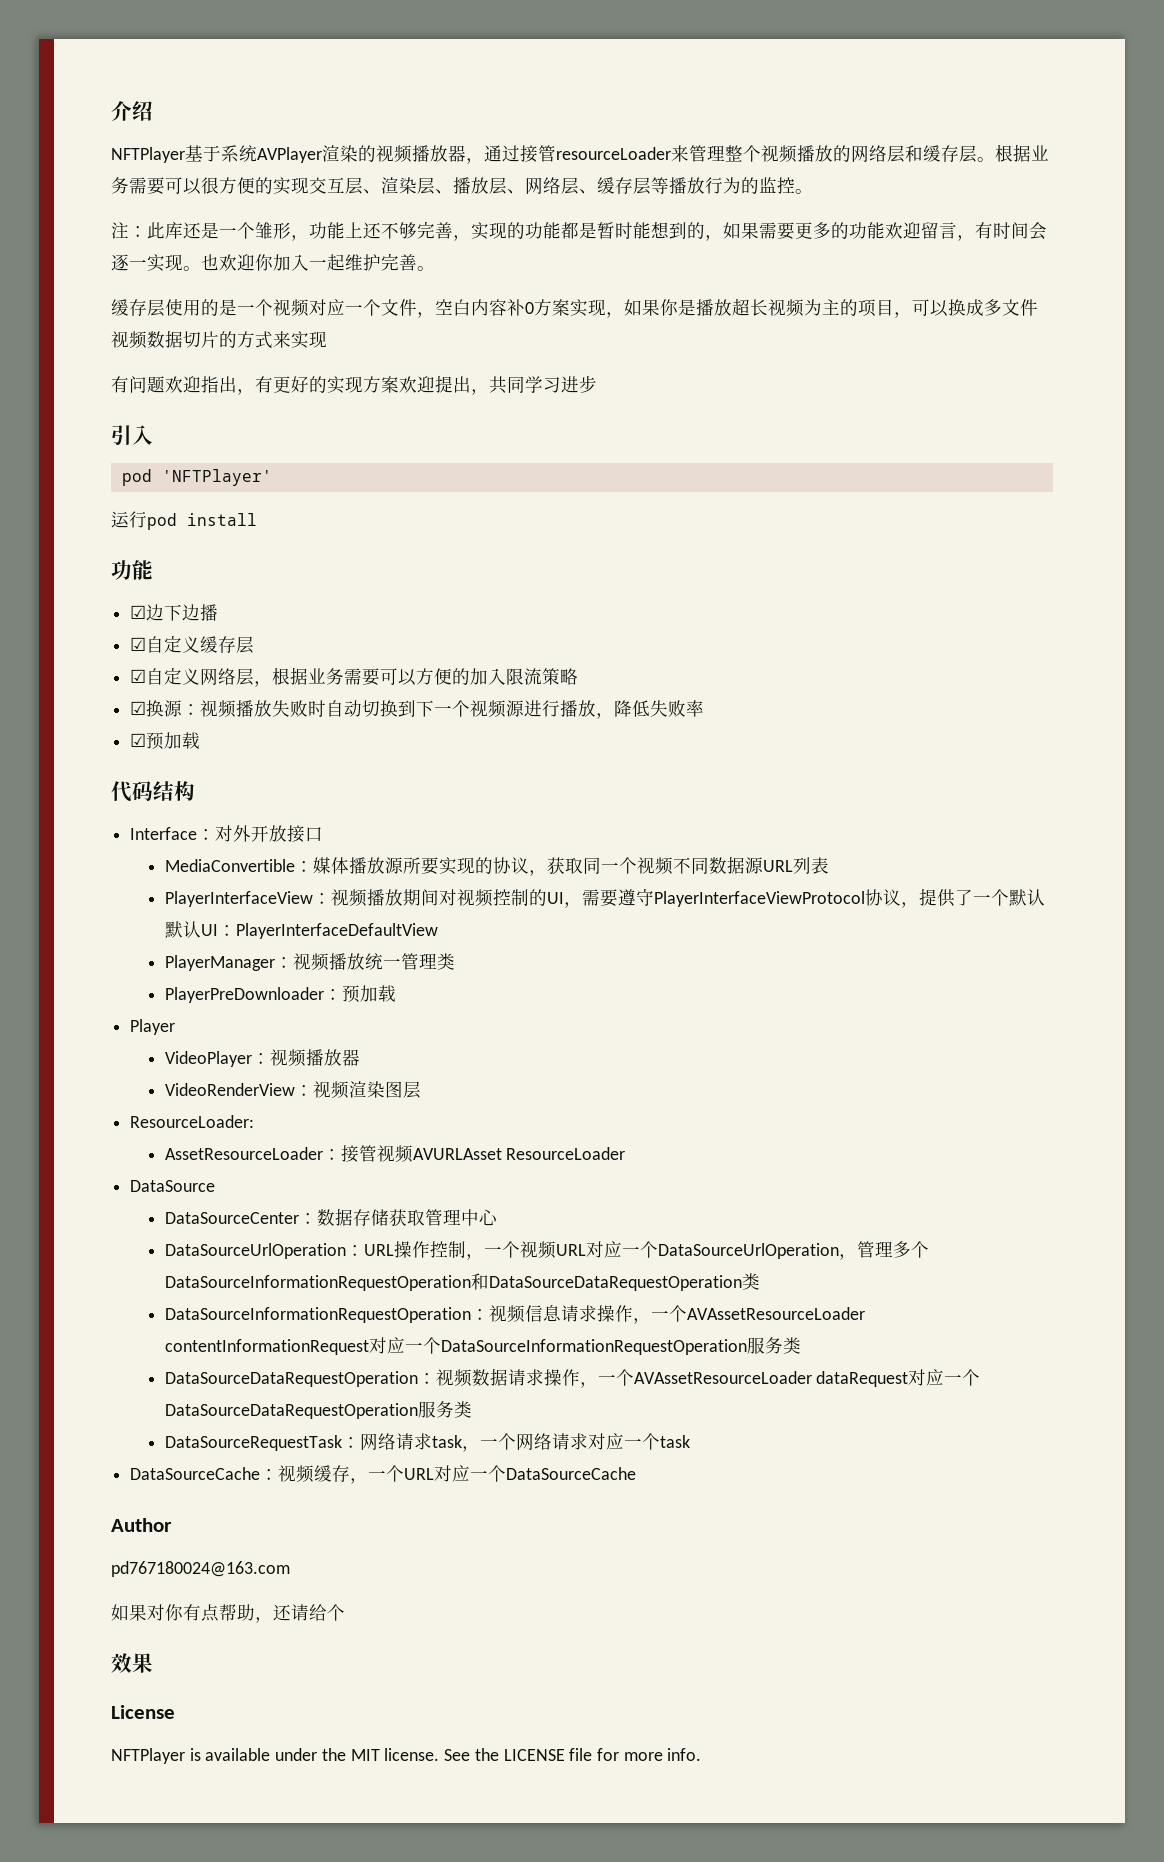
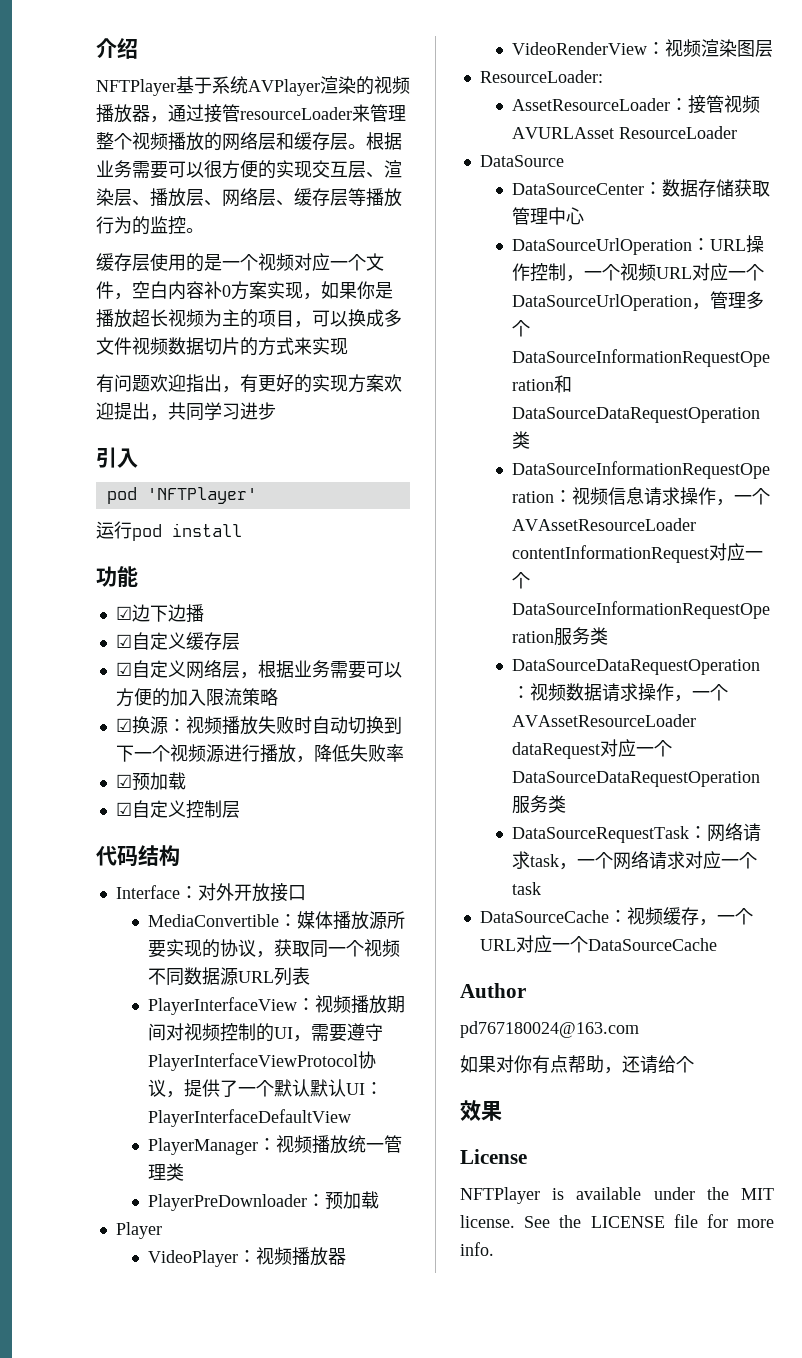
- 注：此库还是一个雏形，功能上还不够完善，实现的功能都是暂时能想到的，如果需要更多的功能欢迎留言，有时间会逐一实现。也欢迎你加入一起维护完善。
+ ☑自定义控制层

